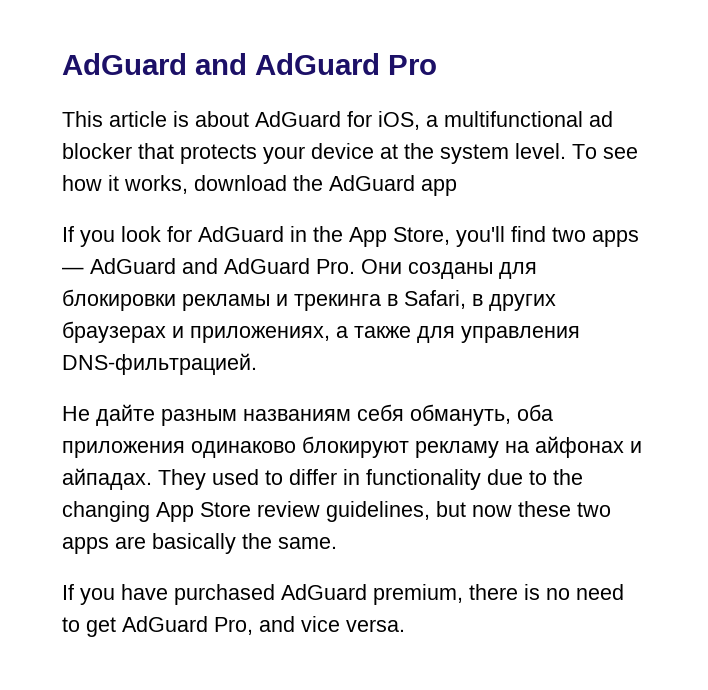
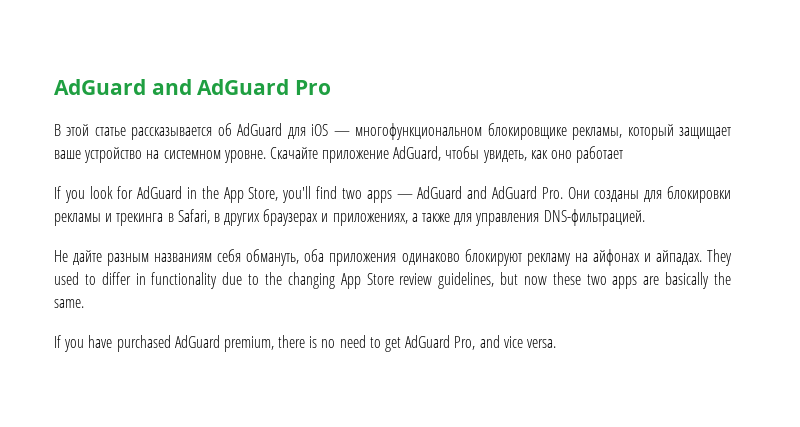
- This article is about AdGuard for iOS, a multifunctional ad blocker that protects your device at the system level. To see how it works, download the AdGuard app
+ В этой статье рассказывается об AdGuard для iOS — многофункциональном блокировщике рекламы, который защищает ваше устройство на системном уровне. Скачайте приложение AdGuard, чтобы увидеть, как оно работает

